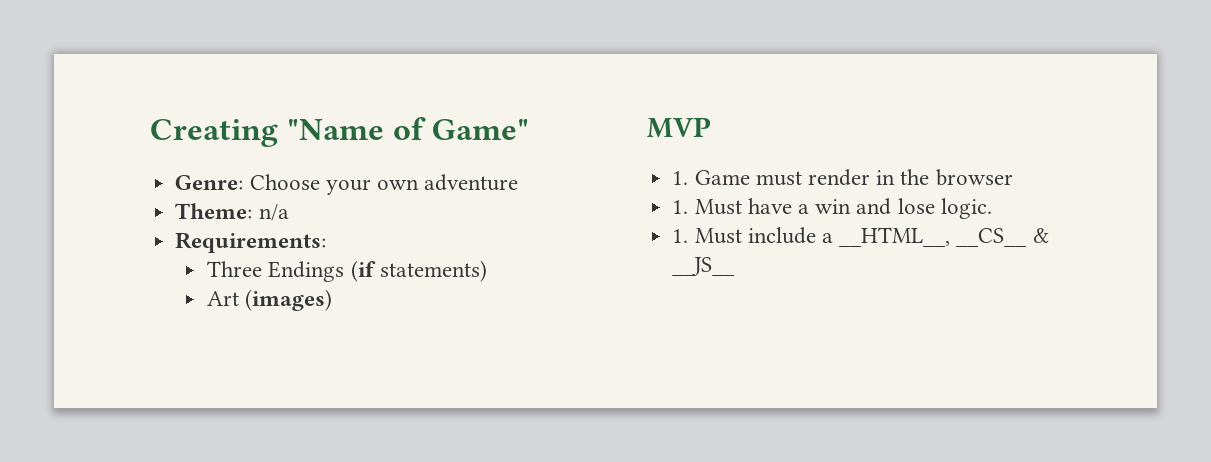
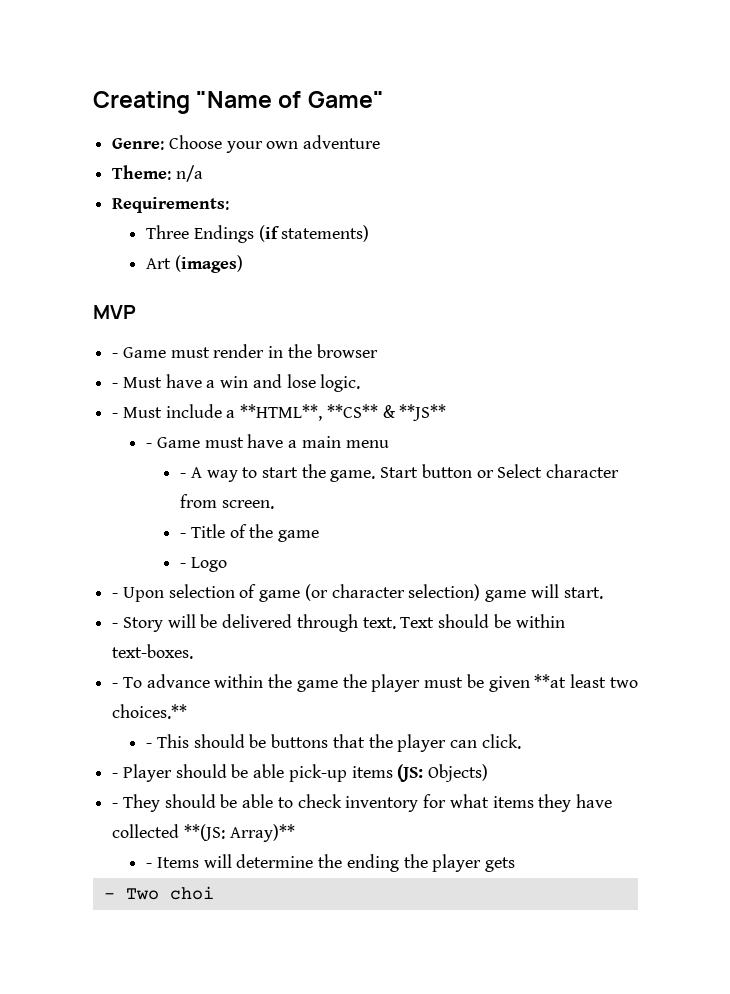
- 1. Game must render in the browser
+ - Game must render in the browser
- 1. Must have a win and lose logic.
+ - Must have a win and lose logic.
- 1. Must include a __HTML__, __CS__ & __JS__
+ - Must include a **HTML**, **CS** & **JS**
+ - Game must have a main menu
+ - A way to start the game. Start button or Select character from screen.
+ - Title of the game
+ - Logo
+ - Upon selection of game (or character selection) game will start.
+ - Story will be delivered through text. Text should be within text-boxes.
+ - To advance within the game the player must be given **at least two choices.**
+ - This should be buttons that the player can click.
+ - Player should be able pick-up items (JS: Objects)
+ - They should be able to check inventory for what items they have collected **(JS: Array)**
+ - Items will determine the ending the player gets
+ - Two choi

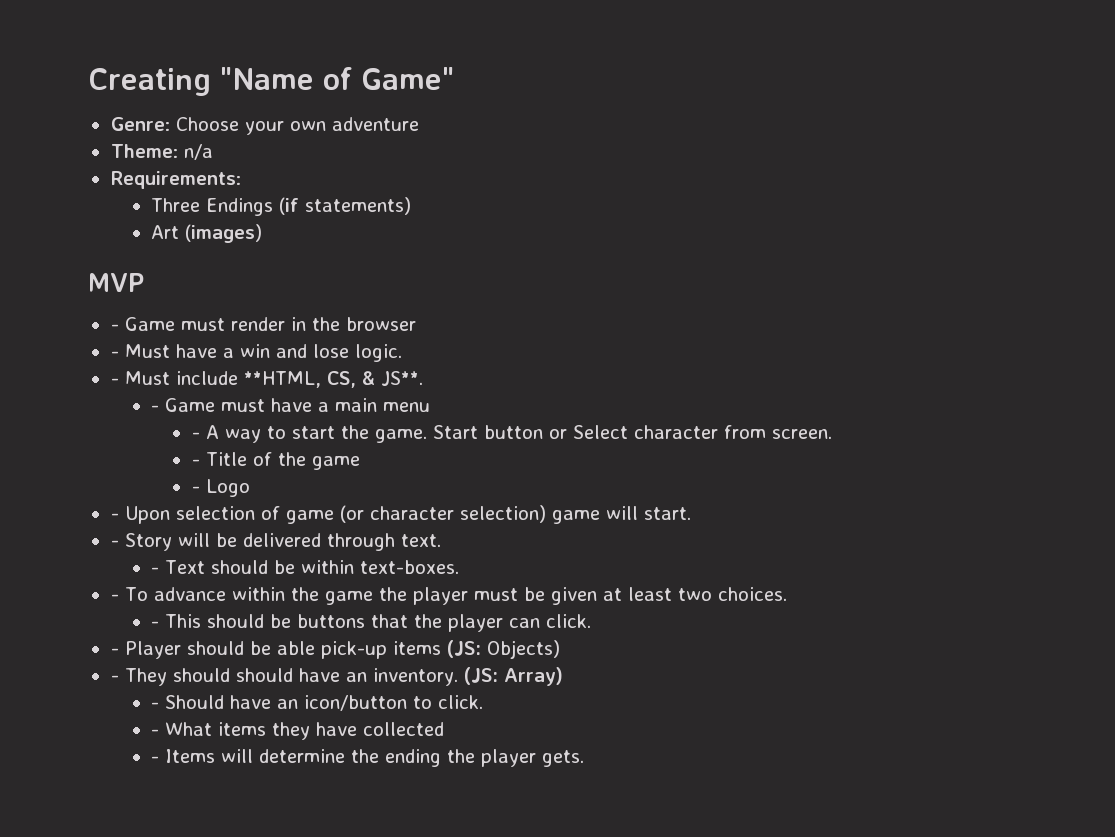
- - Must include a **HTML**, **CS** & **JS**
+ - Must include **HTML, CS, & JS**.
- - Story will be delivered through text. Text should be within text-boxes.
+ - Story will be delivered through text.
+ - Text should be within text-boxes.
- - To advance within the game the player must be given **at least two choices.**
+ - To advance within the game the player must be given at least two choices.
- - They should be able to check inventory for what items they have collected **(JS: Array)**
+ - They should should have an inventory. (JS: Array)
+ - Should have an icon/button to click.
+ - What items they have collected
- - Items will determine the ending the player gets
- - Two choi
+ - Items will determine the ending the player gets.

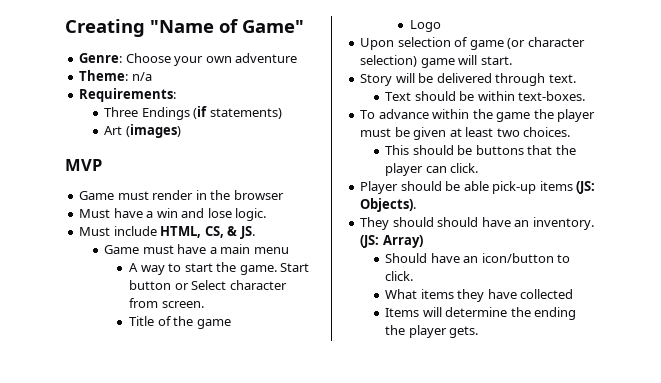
- - Game must render in the browser
+ Game must render in the browser
- - Must have a win and lose logic.
+ Must have a win and lose logic.
- - Must include **HTML, CS, & JS**.
- - Game must have a main menu
+ Must include HTML, CS, & JS.
+ Game must have a main menu
- - A way to start the game.
+ A way to start the game.
- - Title of the game
+ Title of the game
- - Logo
+ Logo
- - Upon selection of game (or character selection) game will start.
+ Upon selection of game (or character selection) game will start.
- - Story will be delivered through text.
+ Story will be delivered through text.
- - Text should be within text-boxes.
+ Text should be within text-boxes.
- - To advance within the game the player must be given at least two choices.
+ To advance within the game the player must be given at least two choices.
- - This should be buttons that the player can click.
+ This should be buttons that the player can click.
- - Player should be able pick-up items (JS: Objects)
- - They should should have an inventory.
+ Player should be able pick-up items (JS: Objects).
+ They should should have an inventory.
- - Should have an icon/button to click.
+ Should have an icon/button to click.
- - What items they have collected
+ What items they have collected
- - Items will determine the ending the player gets.
+ Items will determine the ending the player gets.

